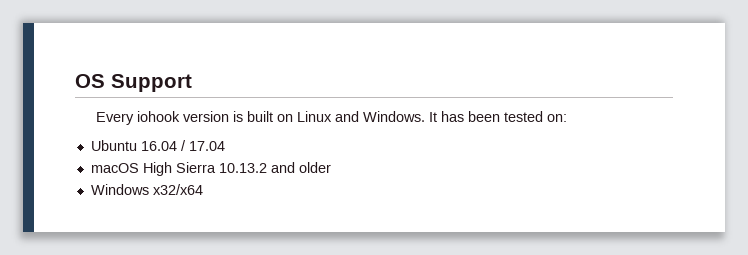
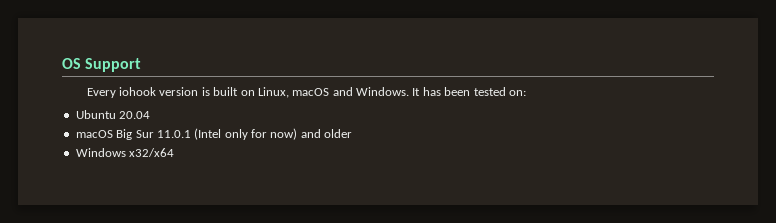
- Every iohook version is built on Linux and Windows.
+ Every iohook version is built on Linux, macOS and Windows.
- Ubuntu 16.04 / 17.04
- macOS High Sierra 10.13.2 and older
+ Ubuntu 20.04
+ macOS Big Sur 11.0.1 (Intel only for now) and older

